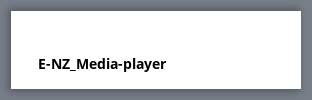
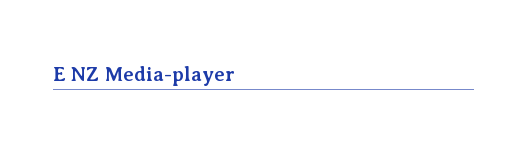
- E-NZ_Media-player
+ E NZ Media-player

